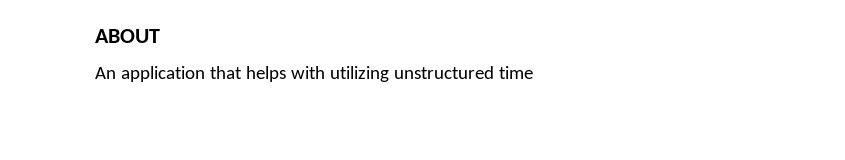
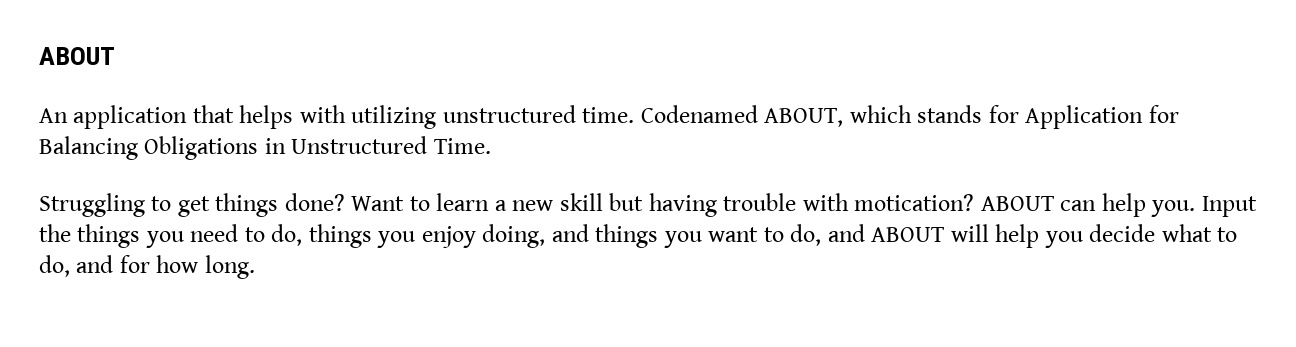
- An application that helps with utilizing unstructured time
+ An application that helps with utilizing unstructured time. Codenamed ABOUT, which stands for Application for Balancing Obligations in Unstructured Time.
+ Struggling to get things done? Want to learn a new skill but having trouble with motication? ABOUT can help you. Input the things you need to do, things you enjoy doing, and things you want to do, and ABOUT will help you decide what to do, and for how long.

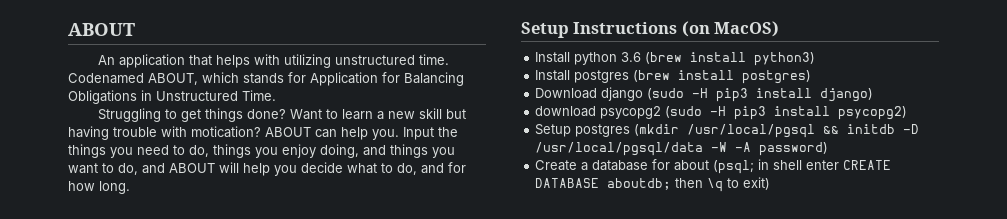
+ Setup Instructions (on MacOS)
+ Install python 3.6 (brew install python3)
+ Install postgres (brew install postgres)
+ Download django (sudo -H pip3 install django)
+ download psycopg2 (sudo -H pip3 install psycopg2)
+ Setup postgres (mkdir /usr/local/pgsql && initdb -D /usr/local/pgsql/data -W -A password)
+ Create a database for about (psql; in shell enter CREATE DATABASE aboutdb; then \q to exit)

